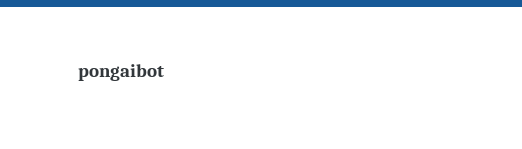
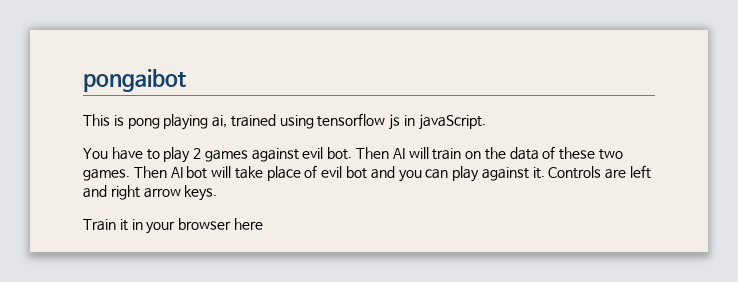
+ This is pong playing ai, trained using tensorflow js in javaScript.
+ You have to play 2 games against evil bot. Then AI will train on the data of these two games. Then AI bot will take place of evil bot and you can play against it. Controls are left and right arrow keys.
+ Train it in your browser here

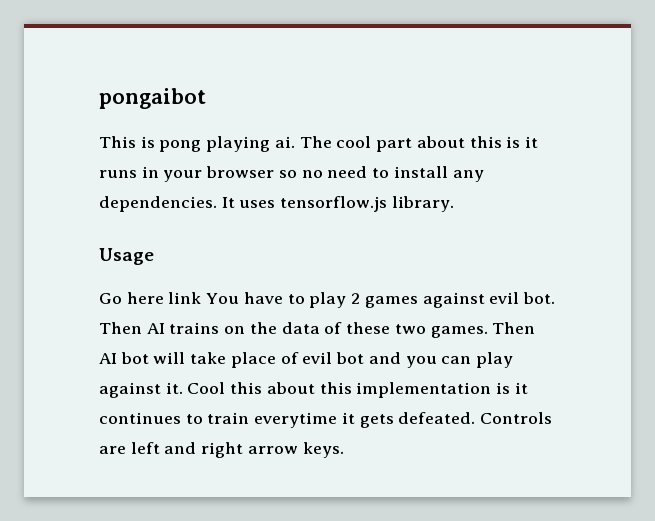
- This is pong playing ai, trained using tensorflow js in javaScript.
- You have to play 2 games against evil bot.
+ This is pong playing ai. The cool part about this is it runs in your browser so no need to install any dependencies. It uses tensorflow.js library.
+ Usage
+ Go here link You have to play 2 games against evil bot.
- Then AI will train on the data of these two games.
+ Then AI trains on the data of these two games.
+ Cool this about this implementation is it continues to train everytime it gets defeated.
- Train it in your browser here

